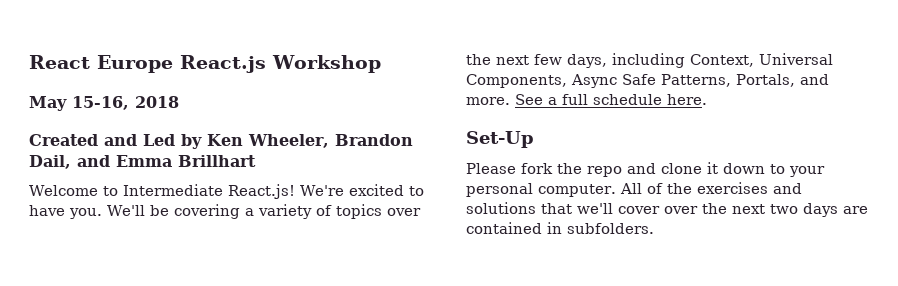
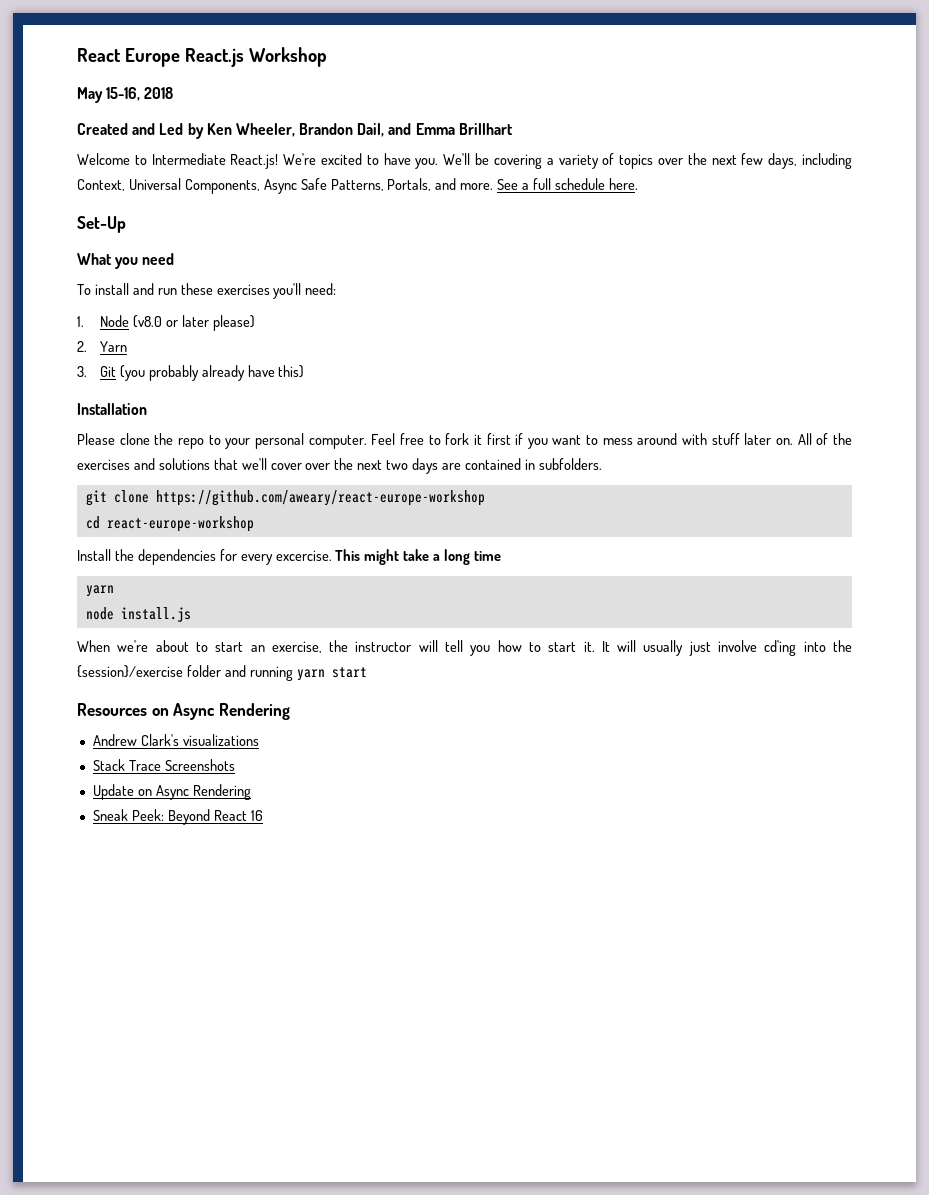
+ What you need
+ To install and run these exercises you'll need:
+ 1. Node (v8.0 or later please)
+ 2. Yarn
+ 3. Git (you probably already have this)
+ Installation
- Please fork the repo and clone it down to your personal computer.
+ Please clone the repo to your personal computer. Feel free to fork it first if you want to mess around with stuff later on.
+ git clone https://github.com/aweary/react-europe-workshop
+ cd react-europe-workshop
+ Install the dependencies for every excercise. This might take a long time
+ yarn
+ node install.js
+ When we're about to start an exercise, the instructor will tell you how to start it. It will usually just involve cd'ing into the {session}/exercise folder and running yarn start
+ Resources on Async Rendering
+ Andrew Clark's visualizations
+ Stack Trace Screenshots
+ Update on Async Rendering
+ Sneak Peek: Beyond React 16

